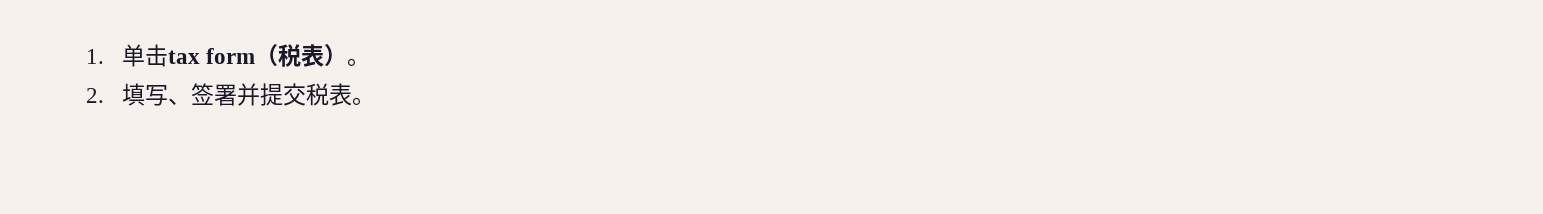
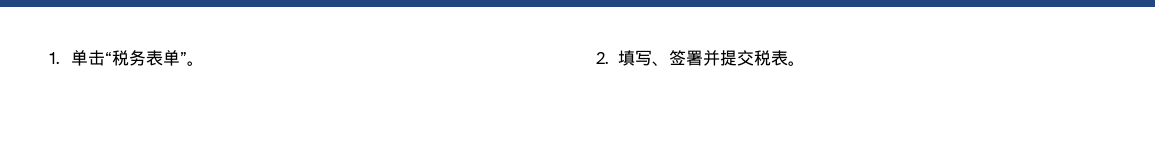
- 1.单击tax form（税表）。
+ 1.单击“税务表单”。

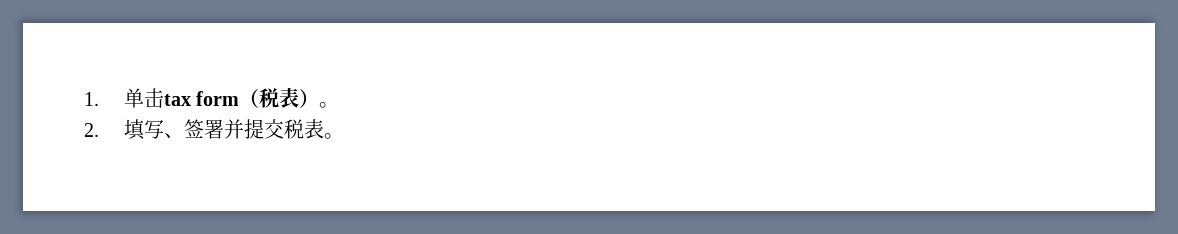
- 1.单击“税务表单”。
+ 1.单击tax form（税表）。

